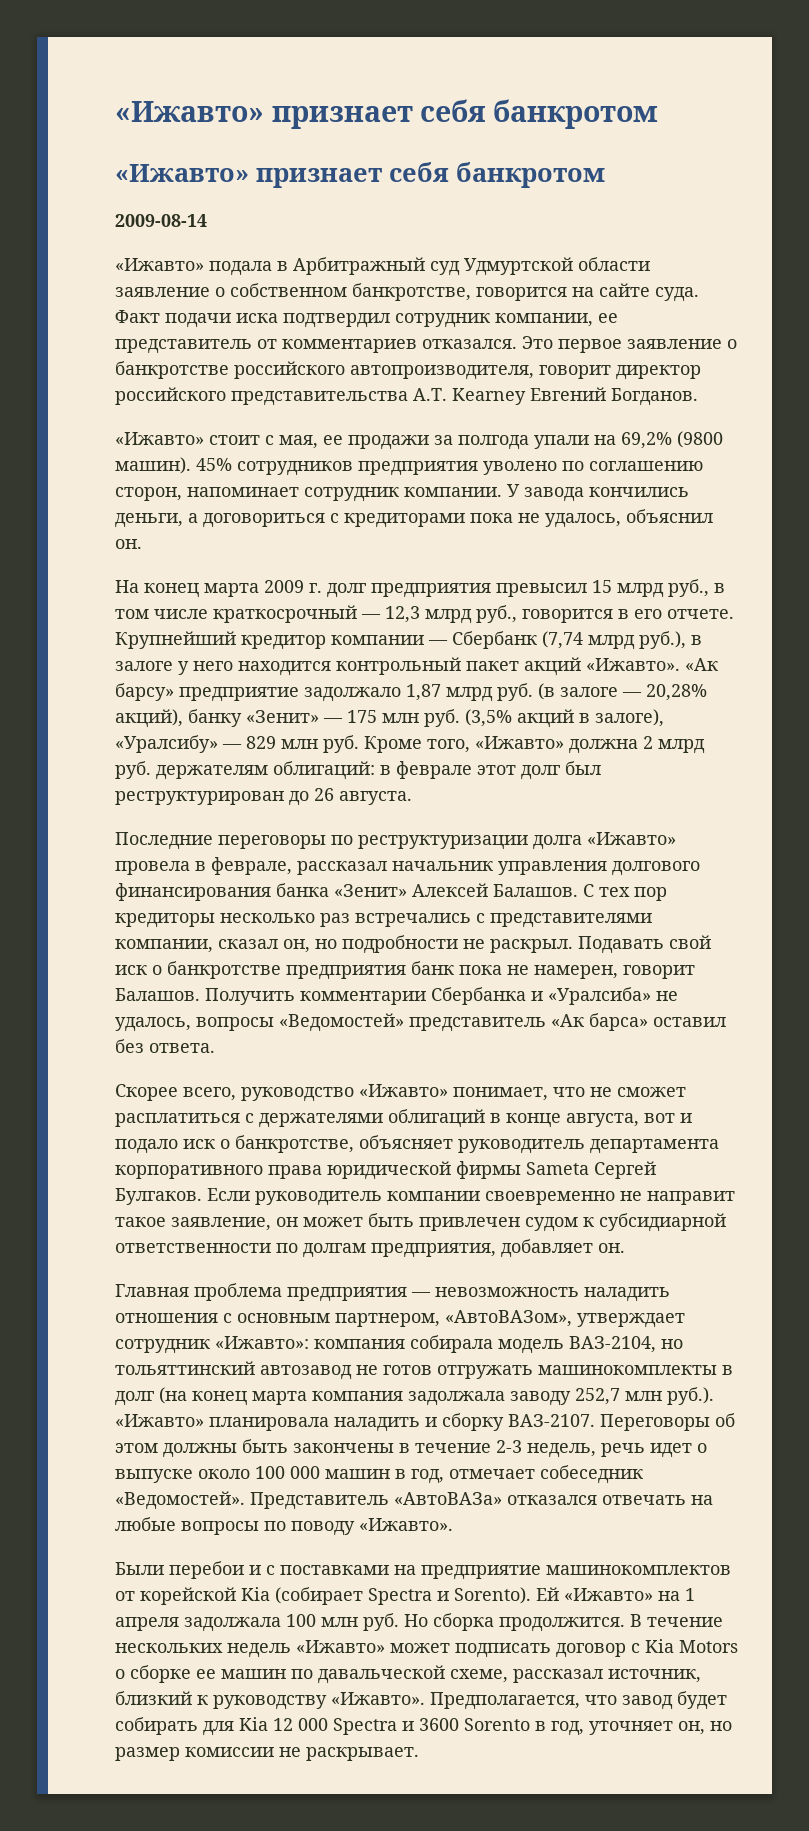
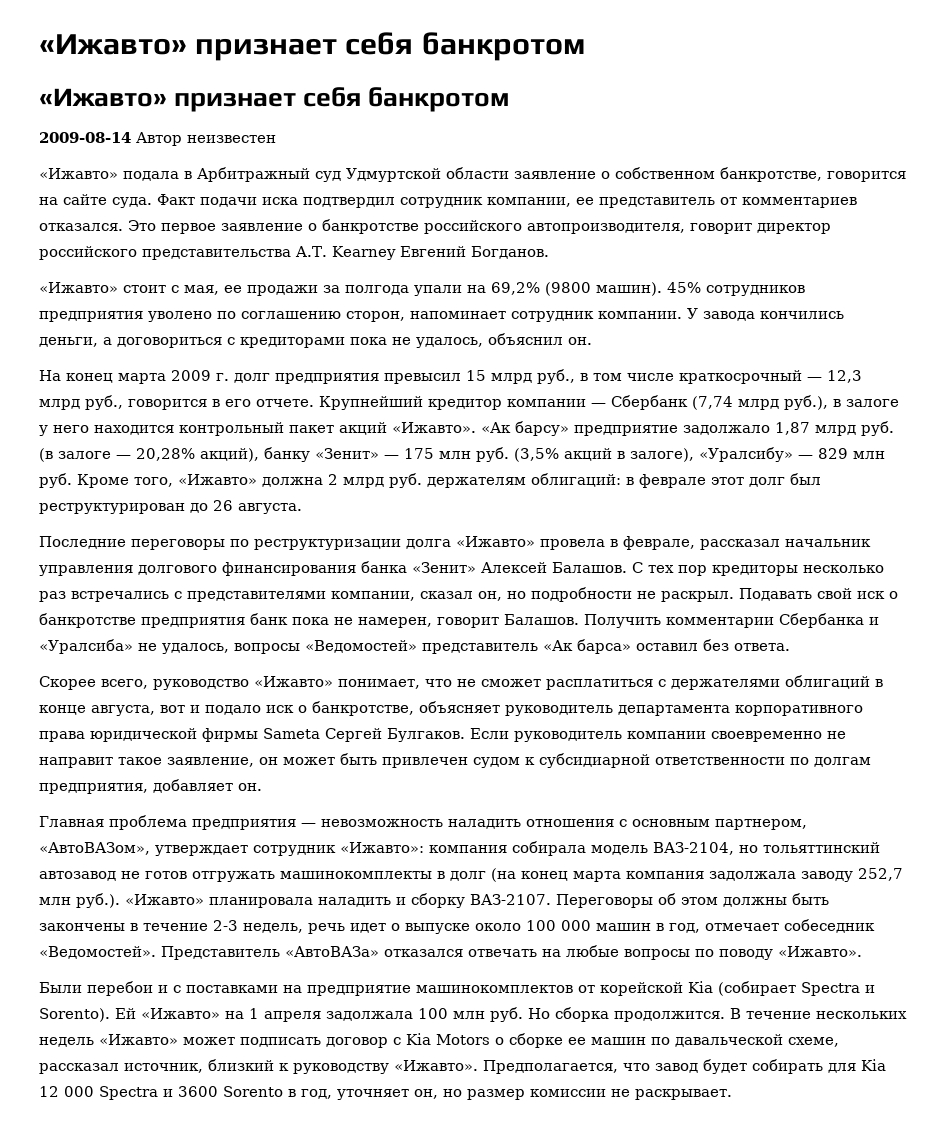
- 2009-08-14
+ 2009-08-14 Автор неизвестен

